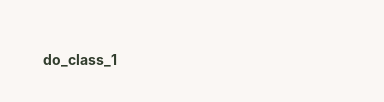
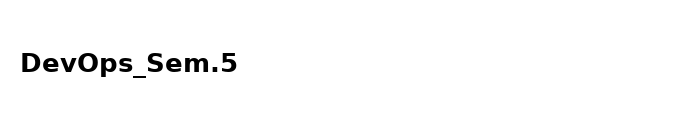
- do_class_1
+ DevOps_Sem.5

